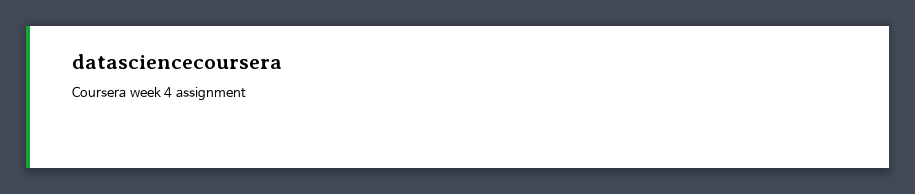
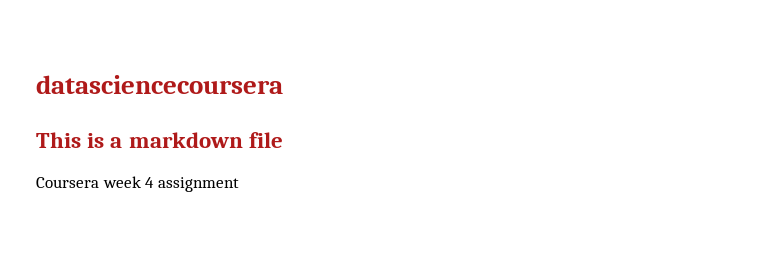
+ This is a markdown file

